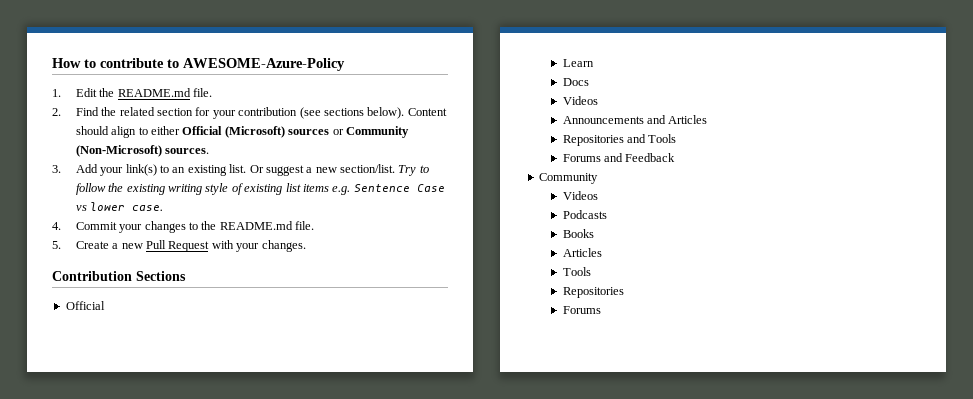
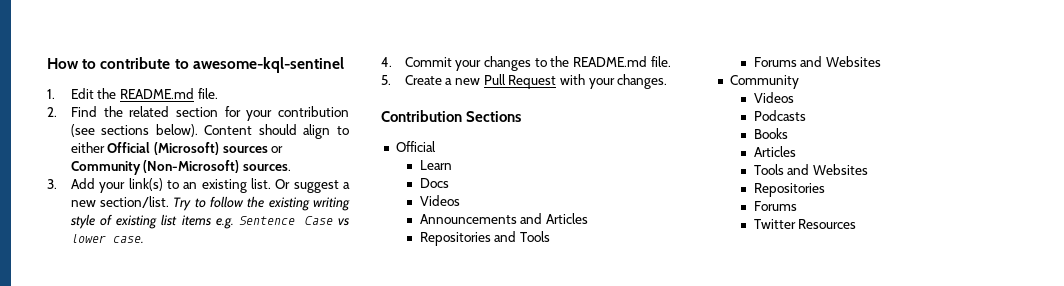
- How to contribute to AWESOME-Azure-Policy
+ How to contribute to awesome-kql-sentinel
- Forums and Feedback
+ Forums and Websites
  Books
  Articles
- Tools
+ Tools and Websites
+ Twitter Resources

